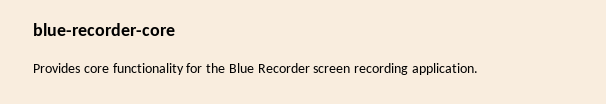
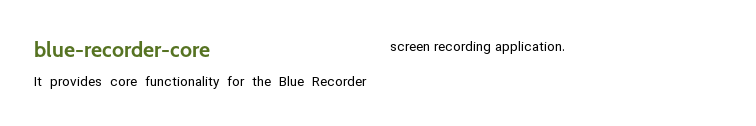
- Provides core functionality for the Blue Recorder screen recording application.
+ It provides core functionality for the Blue Recorder screen recording application.

